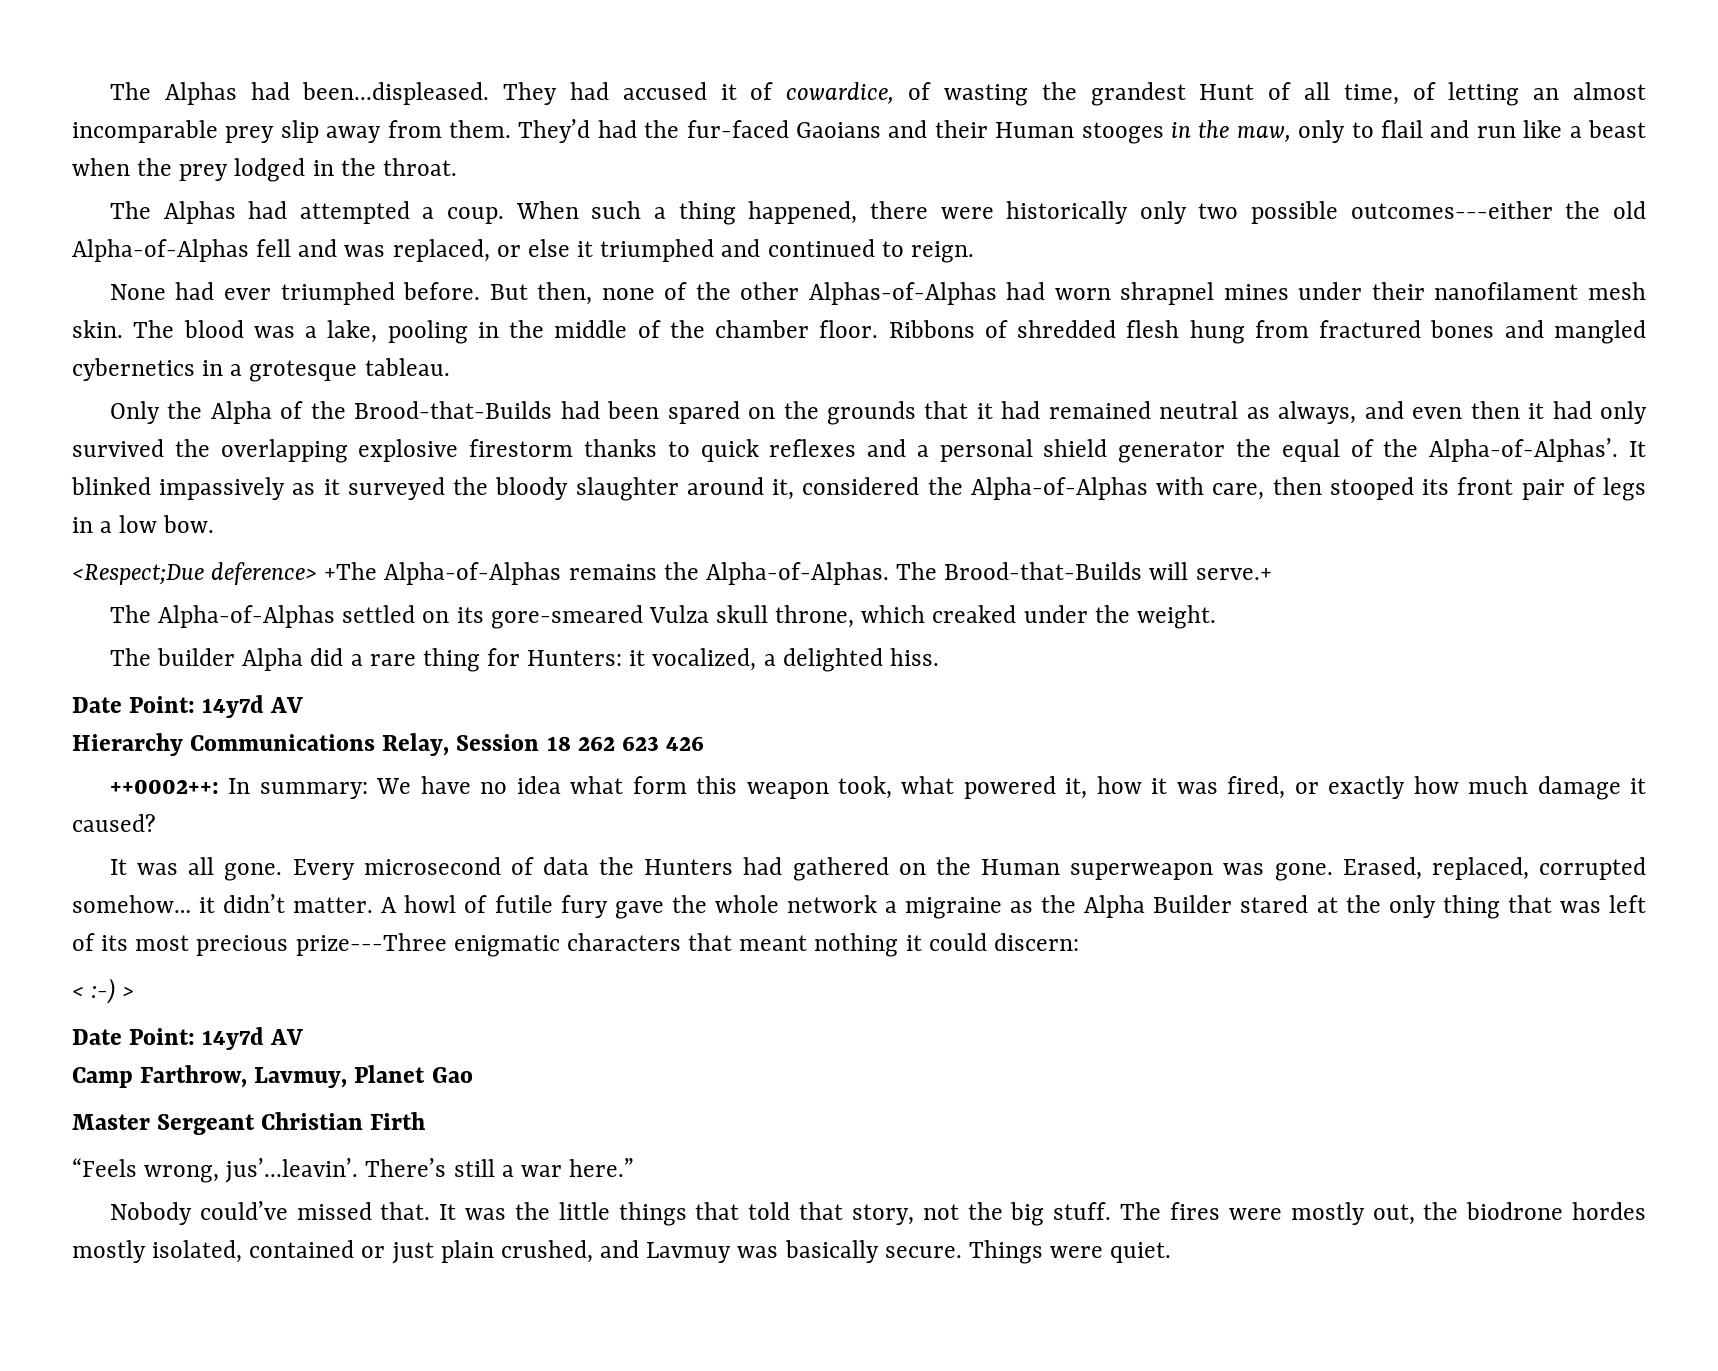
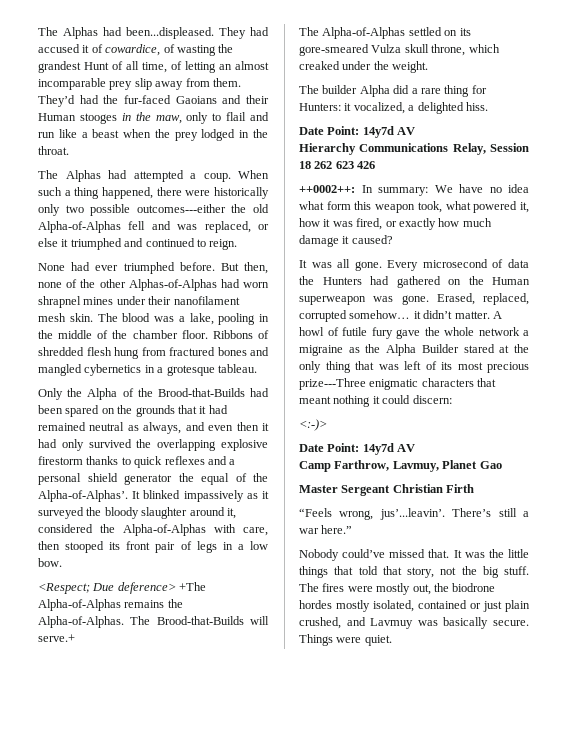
- <Respect;Due deference> +The Alpha-of-Alphas remains the Alpha-of-Alphas.
+ <Respect; Due deference> +The Alpha-of-Alphas remains the Alpha-of-Alphas.
- < :-) >
+ <:-)>

